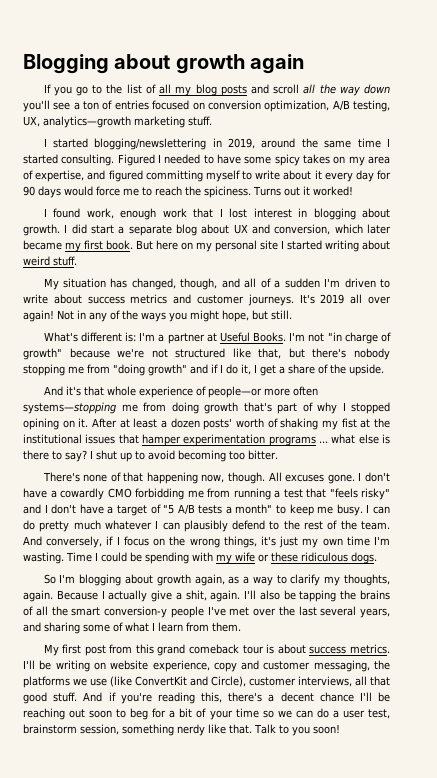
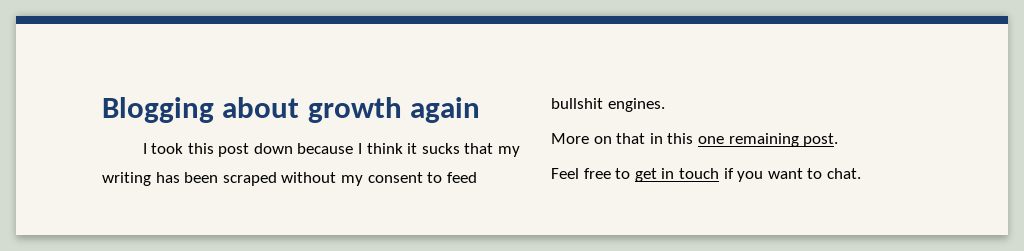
- If you go to the list of all my blog posts and scroll all the way down you'll see a ton of entries focused on conversion optimization, A/B testing, UX, analytics—growth marketing stuff.
- I started blogging/newslettering in 2019, around the same time I started consulting. Figured I needed to have some spicy takes on my area of expertise, and figured committing myself to write about it every day for 90 days would force me to reach the spiciness. Turns out it worked!
- I found work, enough work that I lost interest in blogging about growth. I did start a separate blog about UX and conversion, which later became my first book. But here on my personal site I started writing about weird stuff.
- My situation has changed, though, and all of a sudden I'm driven to write about success metrics and customer journeys. It's 2019 all over again! Not in any of the ways you might hope, but still.
- What's different is: I'm a partner at Useful Books. I'm not "in charge of growth" because we're not structured like that, but there's nobody stopping me from "doing growth" and if I do it, I get a share of the upside.
- And it's that whole experience of people—or more often systems—stopping me from doing growth that's part of why I stopped opining on it. After at least a dozen posts' worth of shaking my fist at the institutional issues that hamper experimentation programs ... what else is there to say? I shut up to avoid becoming too bitter.
- There's none of that happening now, though. All excuses gone. I don't have a cowardly CMO forbidding me from running a test that "feels risky" and I don't have a target of "5 A/B tests a month" to keep me busy. I can do pretty much whatever I can plausibly defend to the rest of the team. And conversely, if I focus on the wrong things, it's just my own time I'm wasting. Time I could be spending with my wife or these ridiculous dogs.
- So I'm blogging about growth again, as a way to clarify my thoughts, again. Because I actually give a shit, again. I'll also be tapping the brains of all the smart conversion-y people I've met over the last several years, and sharing some of what I learn from them.
- My first post from this grand comeback tour is about success metrics. I'll be writing on website experience, copy and customer messaging, the platforms we use (like ConvertKit and Circle), customer interviews, all that good stuff. And if you're reading this, there's a decent chance I'll be reaching out soon to beg for a bit of your time so we can do a user test, brainstorm session, something nerdy like that. Talk to you soon!
+ I took this post down because I think it sucks that my writing has been scraped without my consent to feed bullshit engines.
+ More on that in this one remaining post.
+ Feel free to get in touch if you want to chat.

